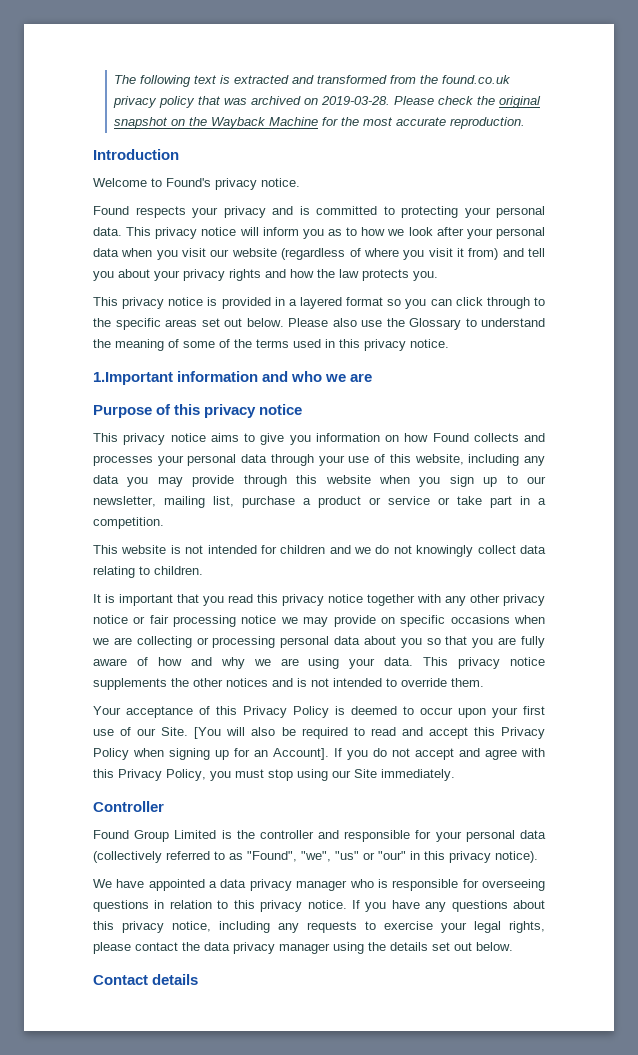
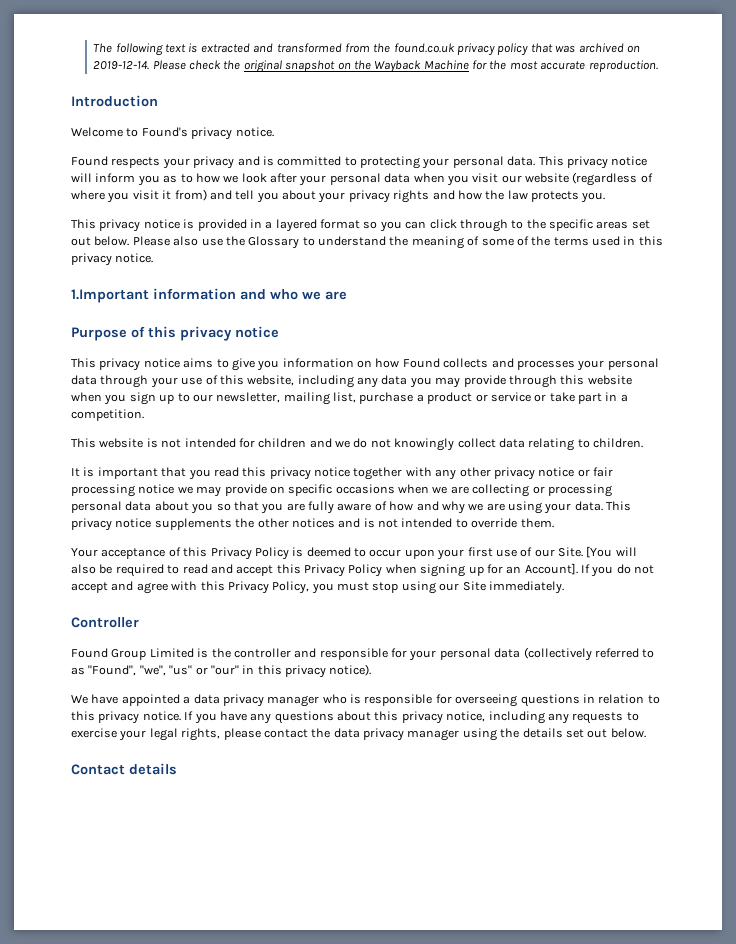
- The following text is extracted and transformed from the found.co.uk privacy policy that was archived on 2019-03-28.
+ The following text is extracted and transformed from the found.co.uk privacy policy that was archived on 2019-12-14.

